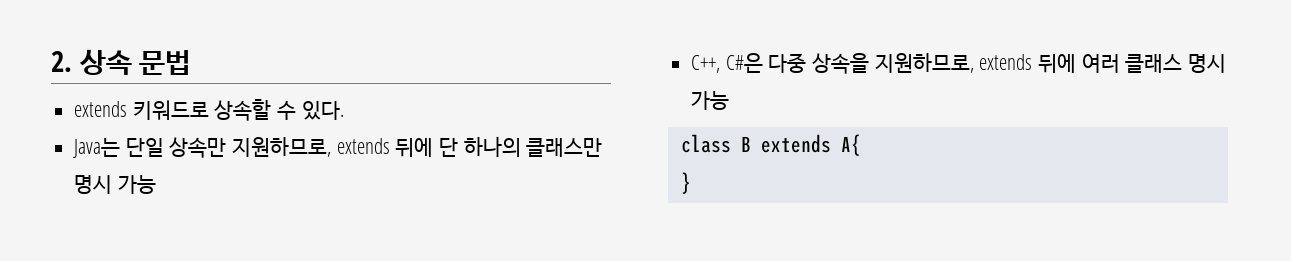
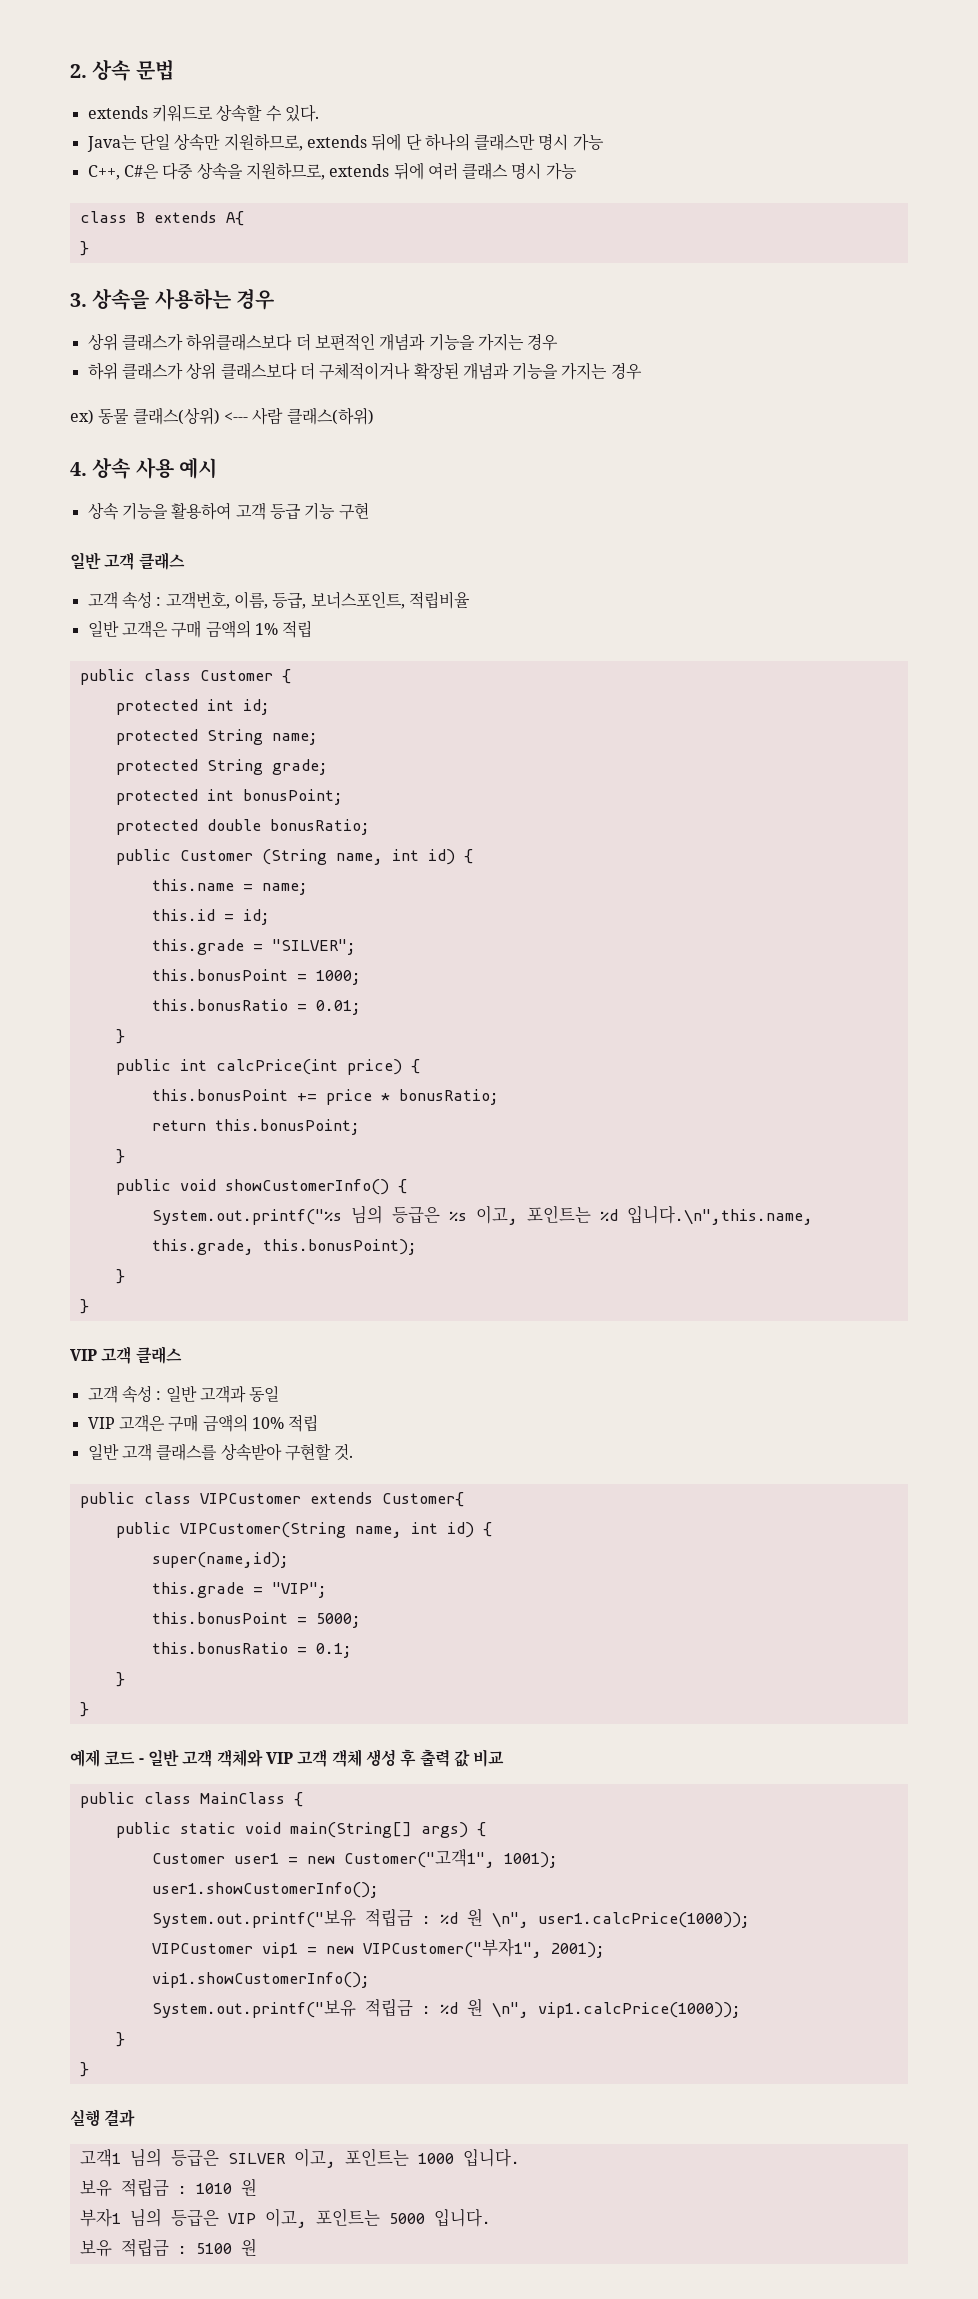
+ 3. 상속을 사용하는 경우
+ 상위 클래스가 하위클래스보다 더 보편적인 개념과 기능을 가지는 경우
+ 하위 클래스가 상위 클래스보다 더 구체적이거나 확장된 개념과 기능을 가지는 경우
+ ex) 동물 클래스(상위) <--- 사람 클래스(하위)
+ 4. 상속 사용 예시
+ 상속 기능을 활용하여 고객 등급 기능 구현
+ 일반 고객 클래스
+ 고객 속성 : 고객번호, 이름, 등급, 보너스포인트, 적립비율
+ 일반 고객은 구매 금액의 1% 적립
+ public class Customer {
+ protected int id;
+ protected String name;
+ protected String grade;
+ protected int bonusPoint;
+ protected double bonusRatio;
+ public Customer (String name, int id) {
+ this.name = name;
+ this.id = id;
+ this.grade = "SILVER";
+ this.bonusPoint = 1000;
+ this.bonusRatio = 0.01;
+ }
+ public int calcPrice(int price) {
+ this.bonusPoint += price * bonusRatio;
+ return this.bonusPoint;
+ }
+ public void showCustomerInfo() {
+ System.out.printf("%s 님의 등급은 %s 이고, 포인트는 %d 입니다.\n",this.name, this.grade, this.bonusPoint);
+ }
+ }
+ VIP 고객 클래스
+ 고객 속성 : 일반 고객과 동일
+ VIP 고객은 구매 금액의 10% 적립
+ 일반 고객 클래스를 상속받아 구현할 것.
+ public class VIPCustomer extends Customer{
+ public VIPCustomer(String name, int id) {
+ super(name,id);
+ this.grade = "VIP";
+ this.bonusPoint = 5000;
+ this.bonusRatio = 0.1;
+ }
+ }
+ 예제 코드 - 일반 고객 객체와 VIP 고객 객체 생성 후 출력 값 비교
+ public class MainClass {
+ public static void main(String[] args) {
+ Customer user1 = new Customer("고객1", 1001);
+ user1.showCustomerInfo();
+ System.out.printf("보유 적립금 : %d 원 \n", user1.calcPrice(1000));
+ VIPCustomer vip1 = new VIPCustomer("부자1", 2001);
+ vip1.showCustomerInfo();
+ System.out.printf("보유 적립금 : %d 원 \n", vip1.calcPrice(1000));
+ }
+ }
+ 실행 결과
+ 고객1 님의 등급은 SILVER 이고, 포인트는 1000 입니다.
+ 보유 적립금 : 1010 원
+ 부자1 님의 등급은 VIP 이고, 포인트는 5000 입니다.
+ 보유 적립금 : 5100 원

